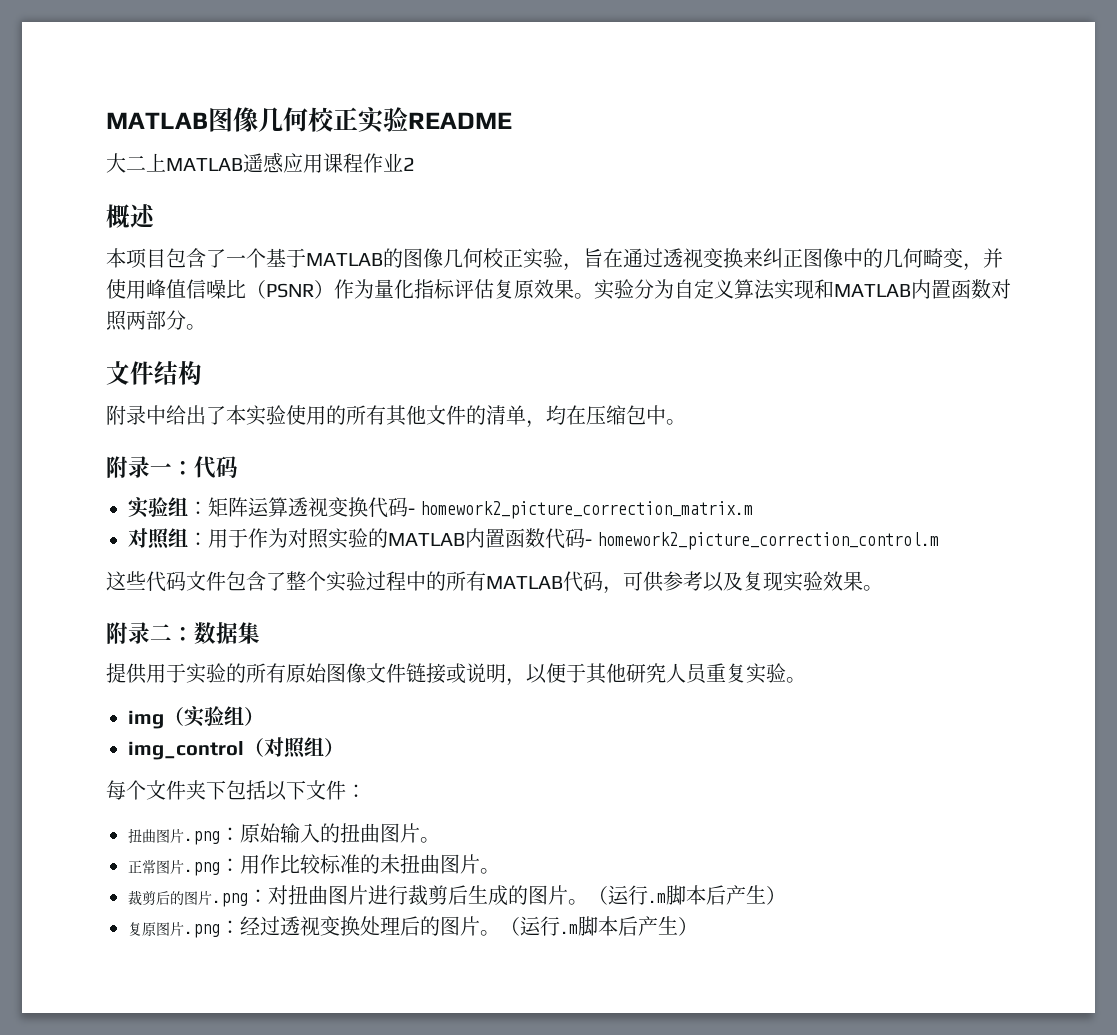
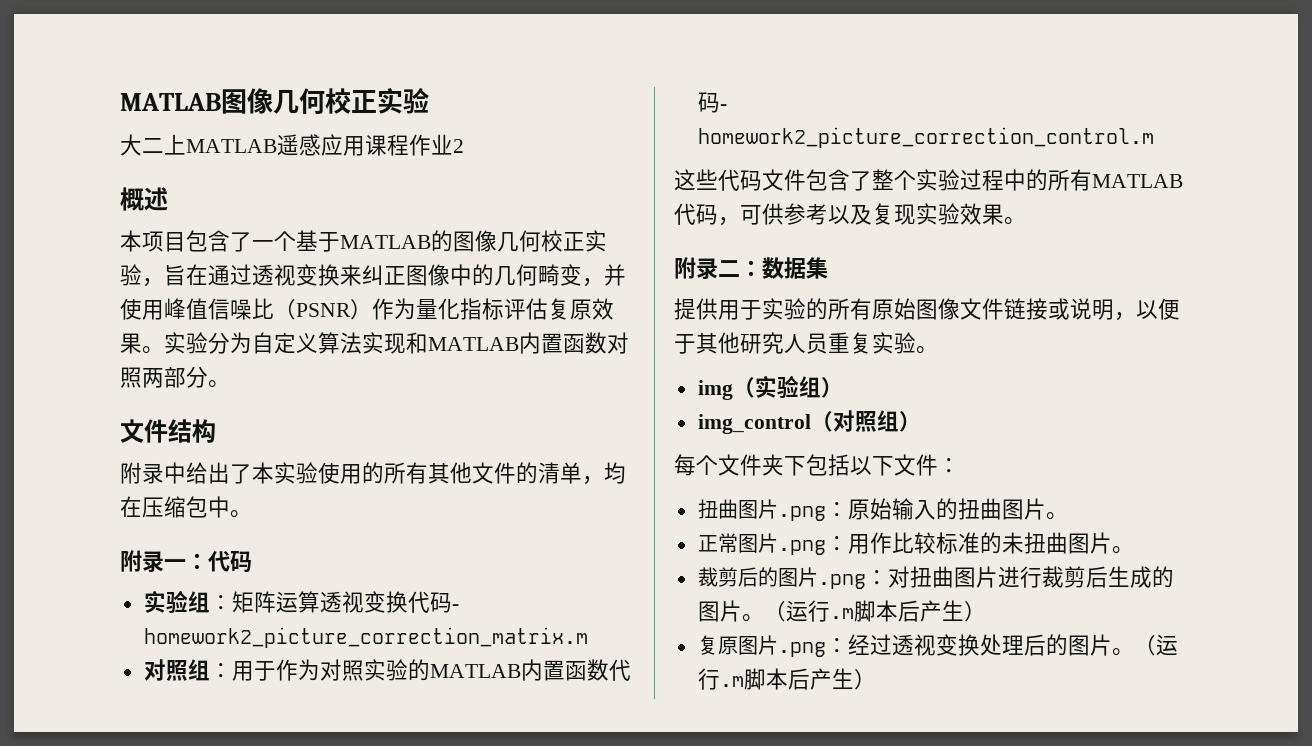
- MATLAB图像几何校正实验README
+ MATLAB图像几何校正实验

